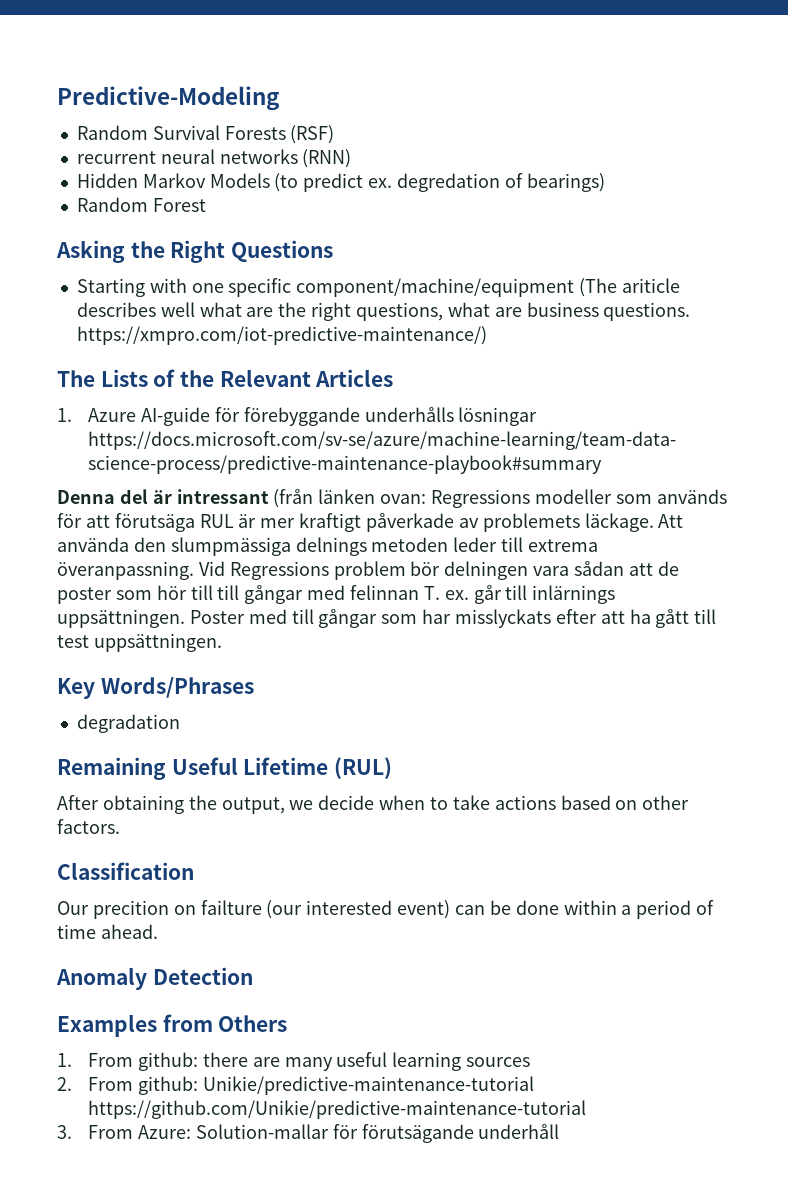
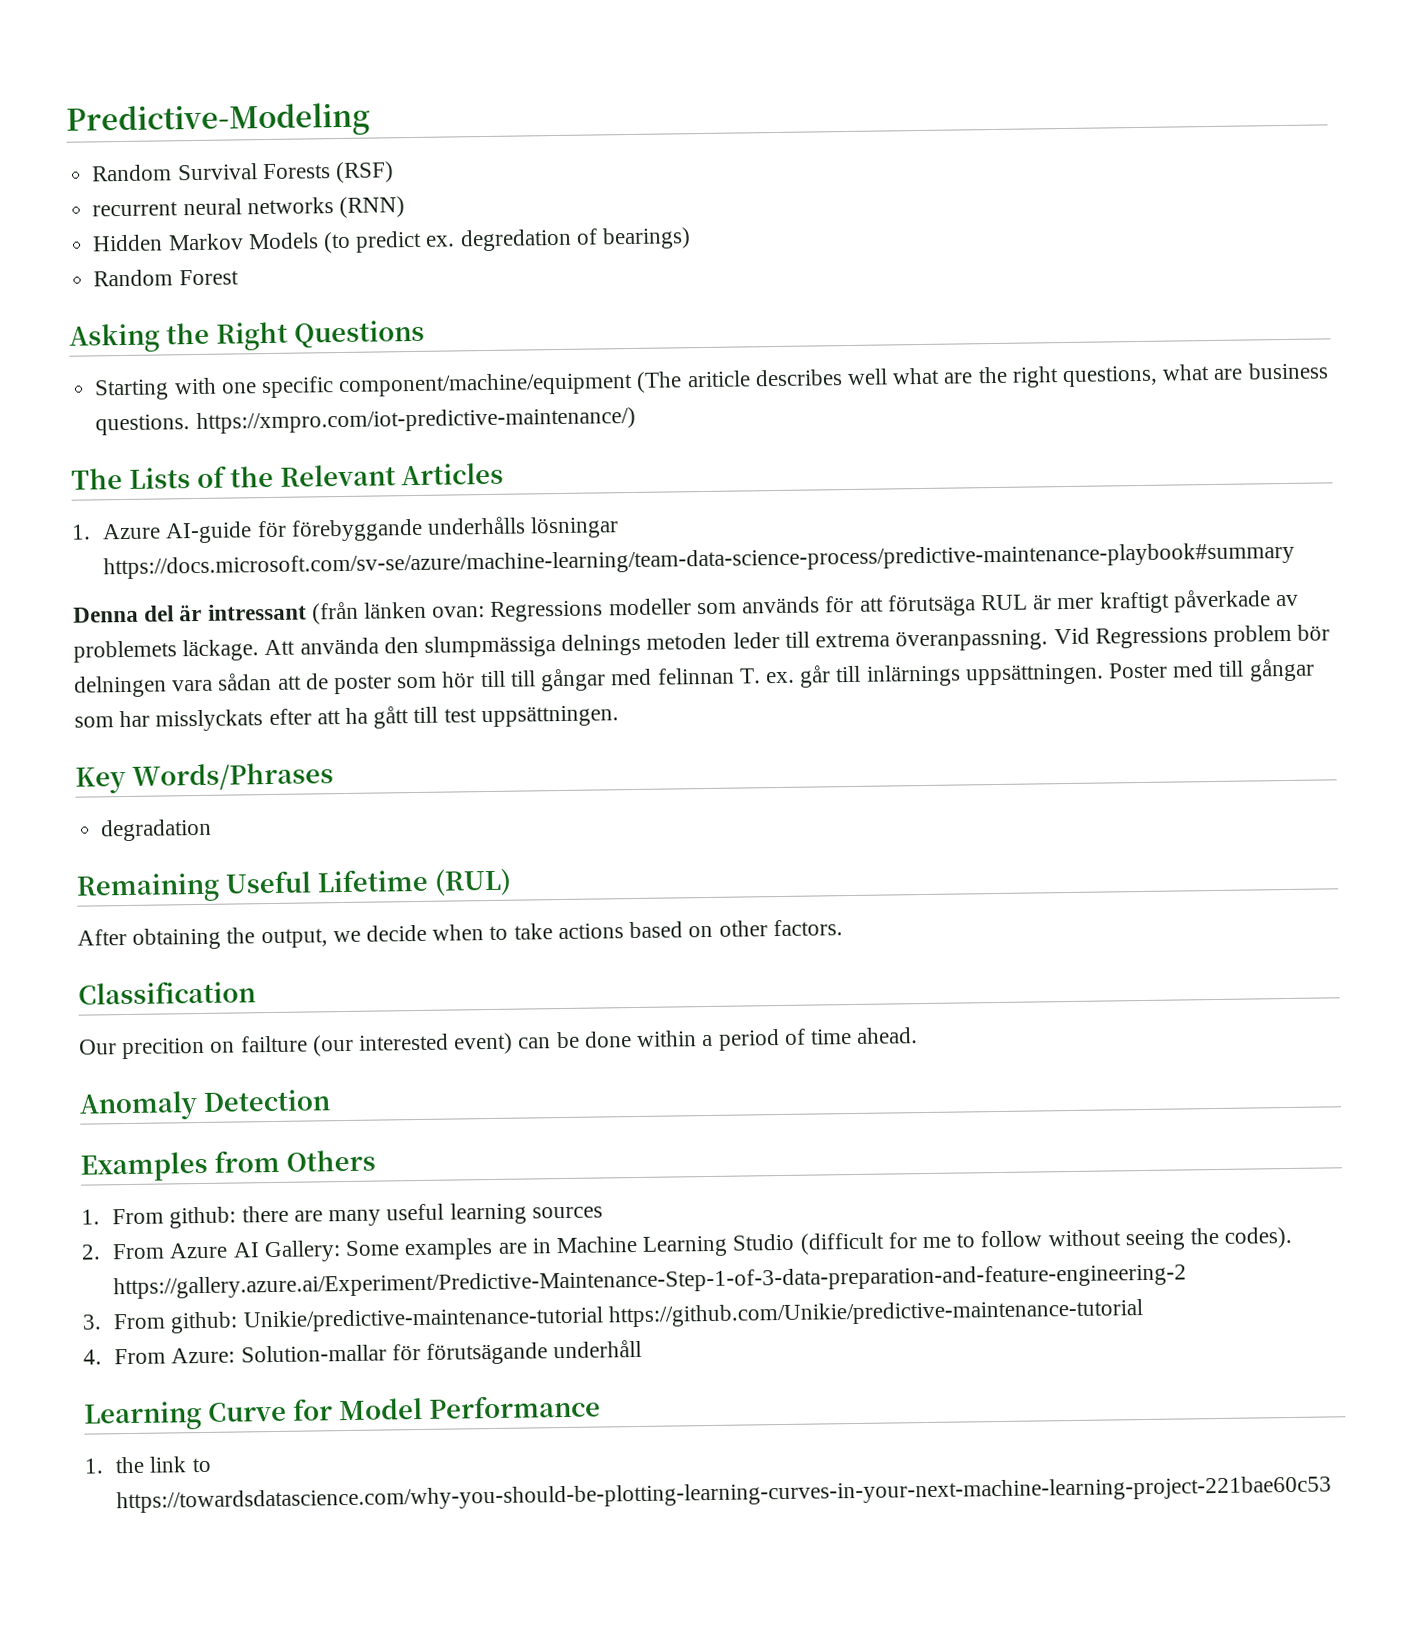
- 2. From github: Unikie/predictive-maintenance-tutorial https://github.com/Unikie/predictive-maintenance-tutorial
+ 2. From Azure AI Gallery: Some examples are in Machine Learning Studio (difficult for me to follow without seeing the codes). https://gallery.azure.ai/Experiment/Predictive-Maintenance-Step-1-of-3-data-preparation-and-feature-engineering-2
+ 3. From github: Unikie/predictive-maintenance-tutorial https://github.com/Unikie/predictive-maintenance-tutorial
- 3. From Azure: Solution-mallar för förutsägande underhåll
+ 4. From Azure: Solution-mallar för förutsägande underhåll
+ Learning Curve for Model Performance
+ 1. the link to https://towardsdatascience.com/why-you-should-be-plotting-learning-curves-in-your-next-machine-learning-project-221bae60c53

